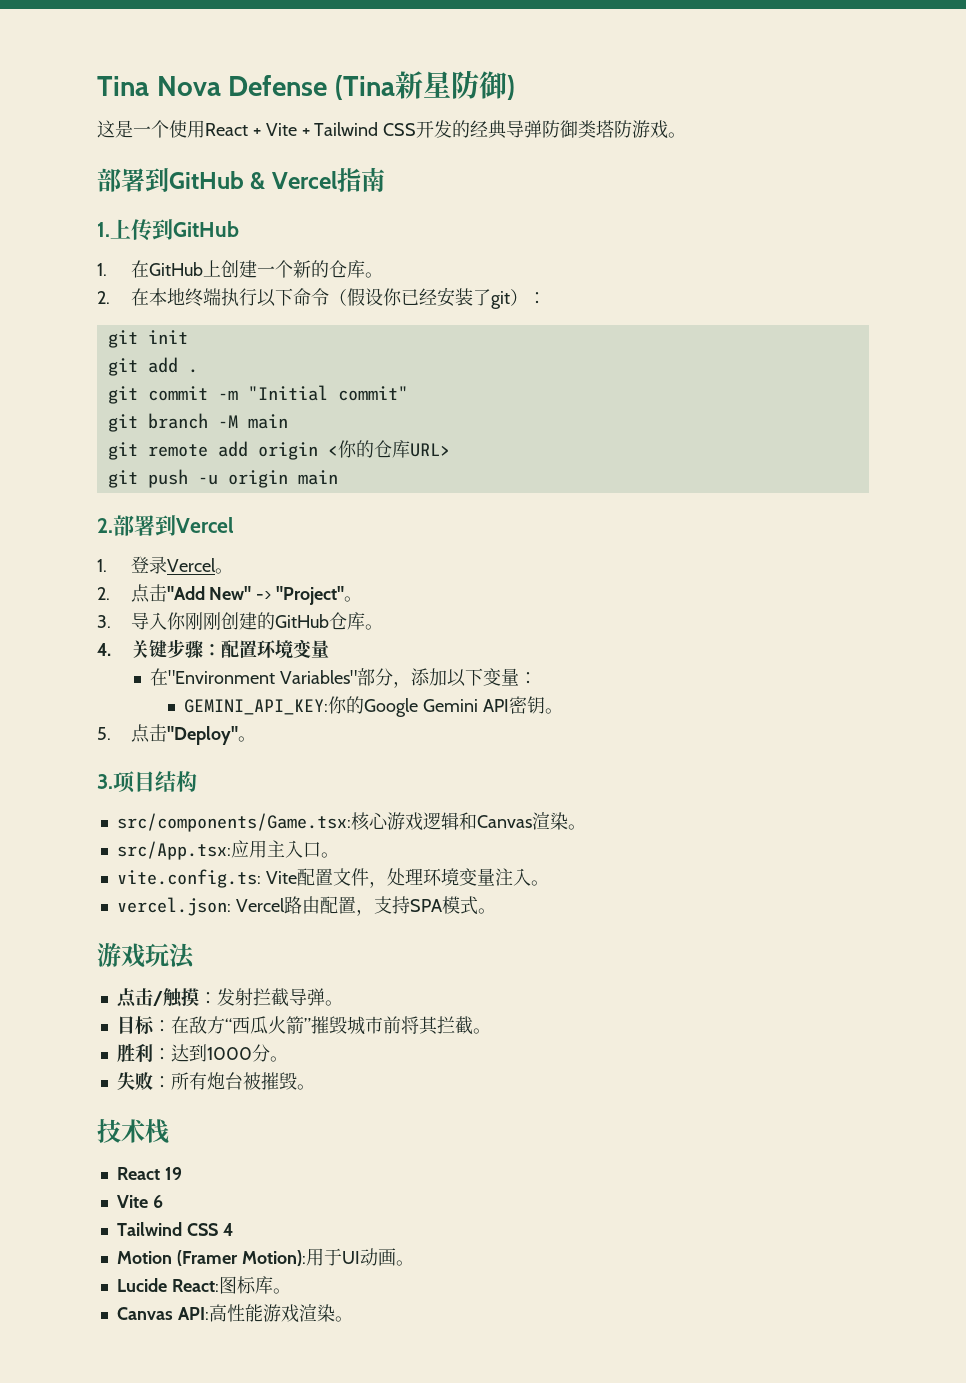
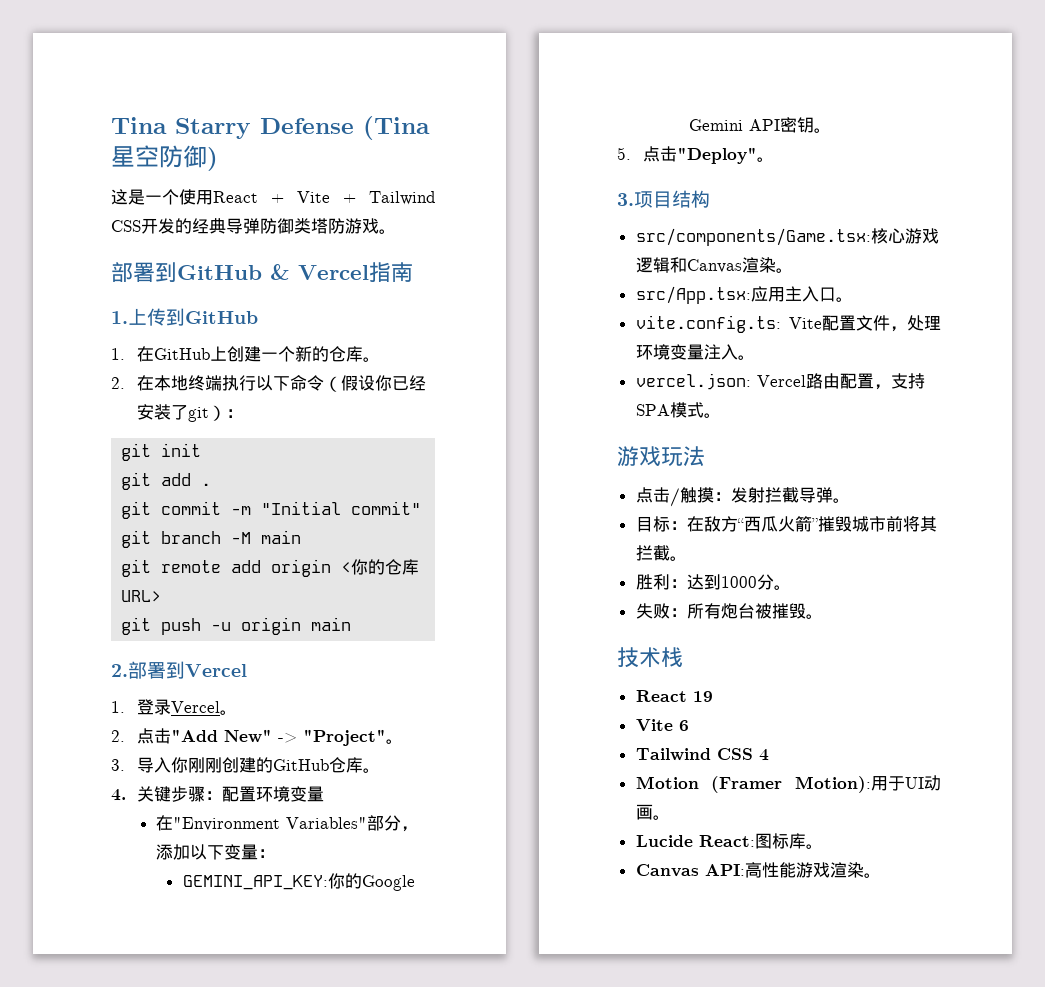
- Tina Nova Defense (Tina新星防御)
+ Tina Starry Defense (Tina星空防御)

